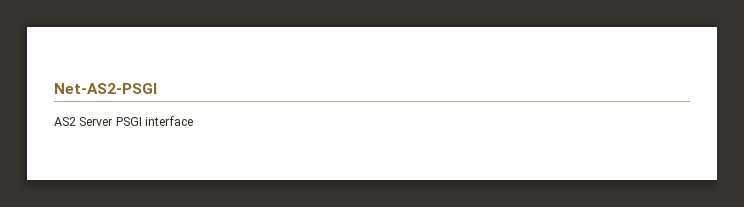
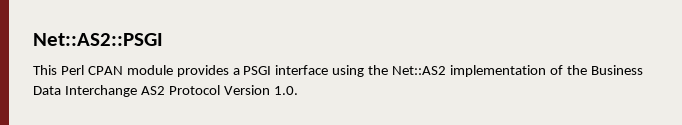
- Net-AS2-PSGI
- AS2 Server PSGI interface
+ Net::AS2::PSGI
+ This Perl CPAN module provides a PSGI interface using the Net::AS2 implementation of the Business Data Interchange AS2 Protocol Version 1.0.

